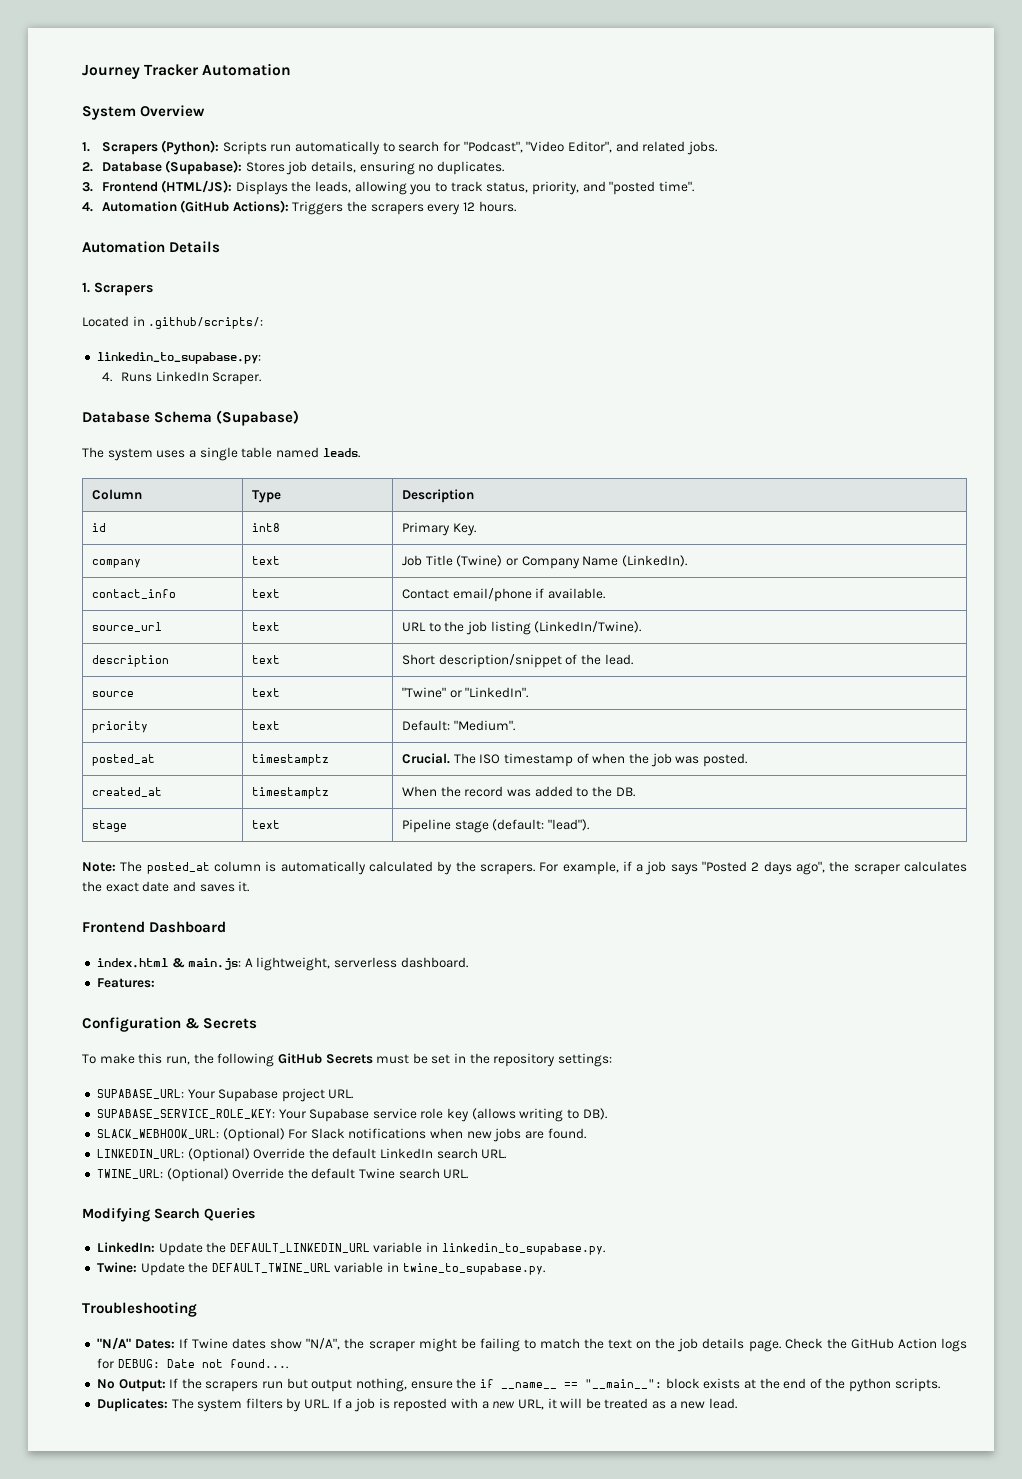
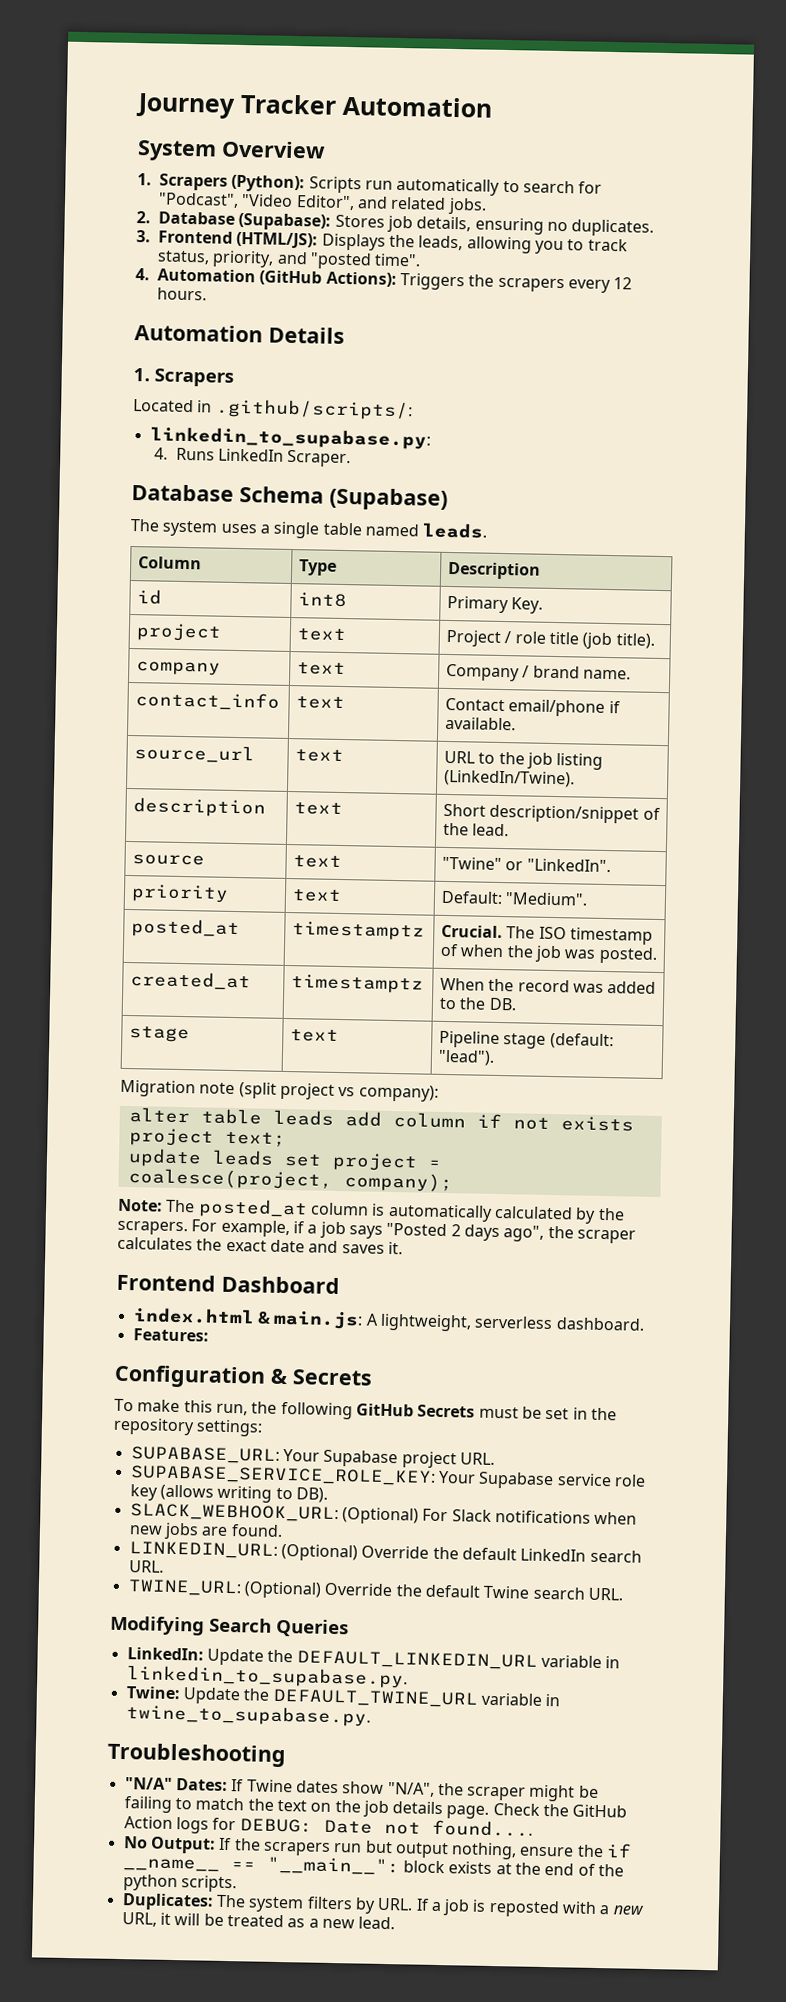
- company | text | Job Title (Twine) or Company Name (LinkedIn).
+ project | text | Project / role title (job title).
+ company | text | Company / brand name.
+ Migration note (split project vs company):
+ alter table leads add column if not exists project text;
+ update leads set project = coalesce(project, company);

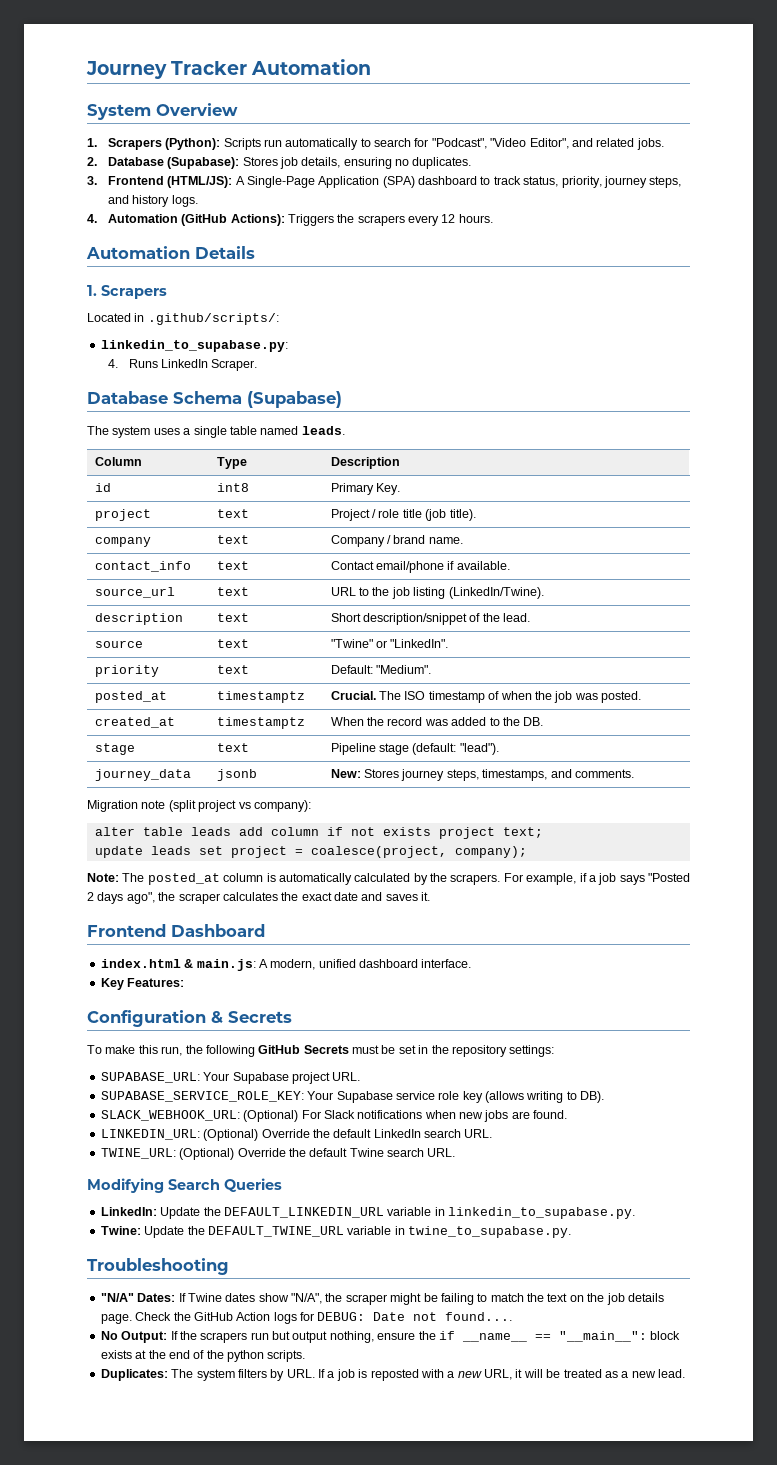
- 3. Frontend (HTML/JS): Displays the leads, allowing you to track status, priority, and "posted time".
+ 3. Frontend (HTML/JS): A Single-Page Application (SPA) dashboard to track status, priority, journey steps, and history logs.
+ journey_data | jsonb | New: Stores journey steps, timestamps, and comments.
- index.html & main.js: A lightweight, serverless dashboard.
- Features:
+ index.html & main.js: A modern, unified dashboard interface.
+ Key Features:

